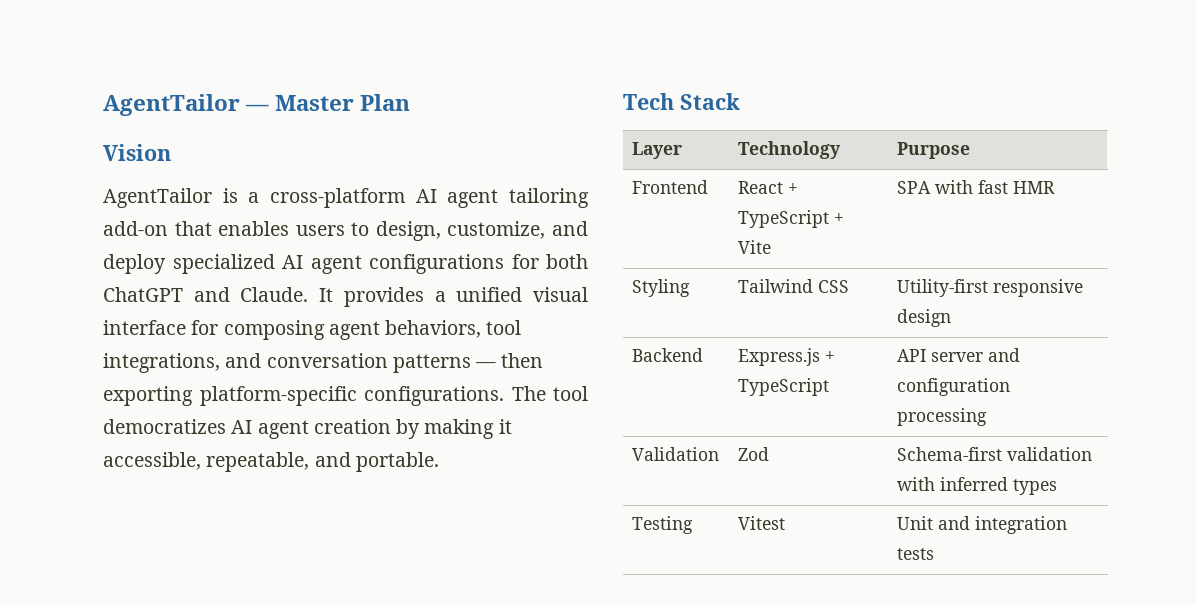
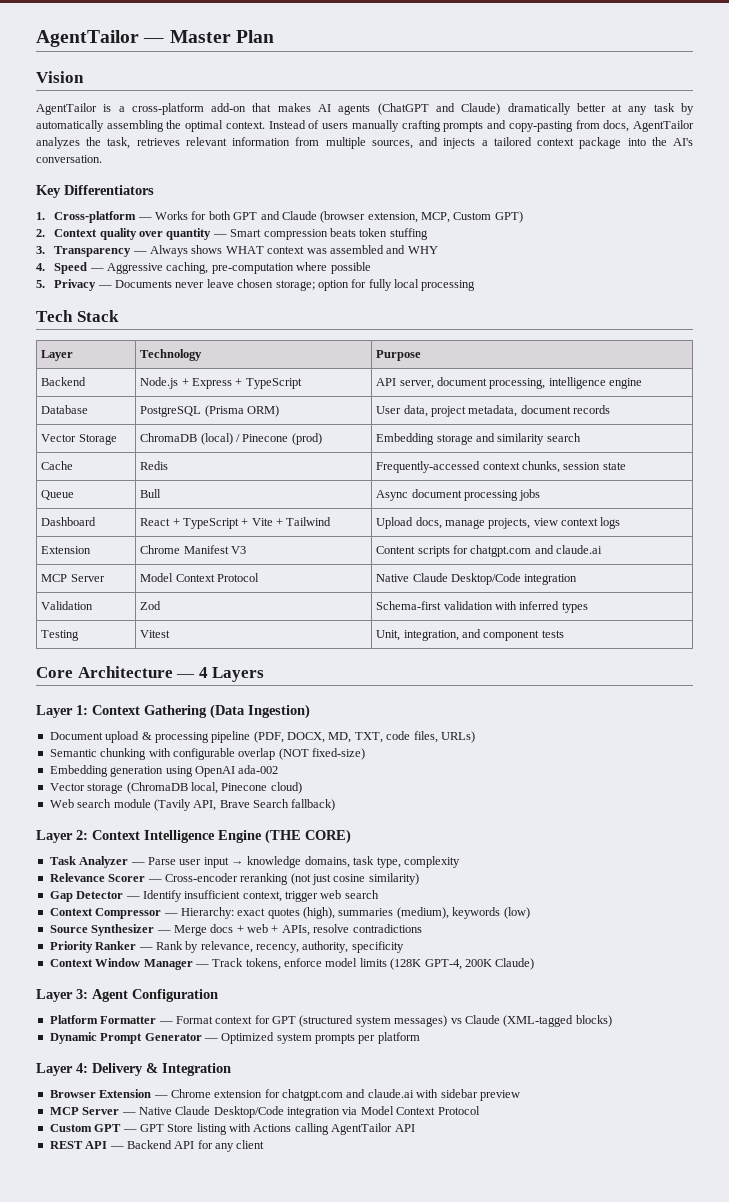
- AgentTailor is a cross-platform AI agent tailoring add-on that enables users to design, customize, and deploy specialized AI agent configurations for both ChatGPT and Claude. It provides a unified visual interface for composing agent behaviors, tool integrations, and conversation patterns — then exporting platform-specific configurations. The tool democratizes AI agent creation by making it accessible, repeatable, and portable.
+ AgentTailor is a cross-platform add-on that makes AI agents (ChatGPT and Claude) dramatically better at any task by automatically assembling the optimal context. Instead of users manually crafting prompts and copy-pasting from docs, AgentTailor analyzes the task, retrieves relevant information from multiple sources, and injects a tailored context package into the AI's conversation.
+ Key Differentiators
+ 1. Cross-platform — Works for both GPT and Claude (browser extension, MCP, Custom GPT)
+ 2. Context quality over quantity — Smart compression beats token stuffing
+ 3. Transparency — Always shows WHAT context was assembled and WHY
+ 4. Speed — Aggressive caching, pre-computation where possible
+ 5. Privacy — Documents never leave chosen storage; option for fully local processing
- Frontend | React + TypeScript + Vite | SPA with fast HMR
- Styling | Tailwind CSS | Utility-first responsive design
- Backend | Express.js + TypeScript | API server and configuration processing
+ Backend | Node.js + Express + TypeScript | API server, document processing, intelligence engine
+ Database | PostgreSQL (Prisma ORM) | User data, project metadata, document records
+ Vector Storage | ChromaDB (local) / Pinecone (prod) | Embedding storage and similarity search
+ Cache | Redis | Frequently-accessed context chunks, session state
+ Queue | Bull | Async document processing jobs
+ Dashboard | React + TypeScript + Vite + Tailwind | Upload docs, manage projects, view context logs
+ Extension | Chrome Manifest V3 | Content scripts for chatgpt.com and claude.ai
+ MCP Server | Model Context Protocol | Native Claude Desktop/Code integration
- Testing | Vitest | Unit and integration tests
+ Testing | Vitest | Unit, integration, and component tests
+ Core Architecture — 4 Layers
+ Layer 1: Context Gathering (Data Ingestion)
+ Document upload & processing pipeline (PDF, DOCX, MD, TXT, code files, URLs)
+ Semantic chunking with configurable overlap (NOT fixed-size)
+ Embedding generation using OpenAI ada-002
+ Vector storage (ChromaDB local, Pinecone cloud)
+ Web search module (Tavily API, Brave Search fallback)
+ Layer 2: Context Intelligence Engine (THE CORE)
+ Task Analyzer — Parse user input → knowledge domains, task type, complexity
+ Relevance Scorer — Cross-encoder reranking (not just cosine similarity)
+ Gap Detector — Identify insufficient context, trigger web search
+ Context Compressor — Hierarchy: exact quotes (high), summaries (medium), keywords (low)
+ Source Synthesizer — Merge docs + web + APIs, resolve contradictions
+ Priority Ranker — Rank by relevance, recency, authority, specificity
+ Context Window Manager — Track tokens, enforce model limits (128K GPT-4, 200K Claude)
+ Layer 3: Agent Configuration
+ Platform Formatter — Format context for GPT (structured system messages) vs Claude (XML-tagged blocks)
+ Dynamic Prompt Generator — Optimized system prompts per platform
+ Layer 4: Delivery & Integration
+ Browser Extension — Chrome extension for chatgpt.com and claude.ai with sidebar preview
+ MCP Server — Native Claude Desktop/Code integration via Model Context Protocol
+ Custom GPT — GPT Store listing with Actions calling AgentTailor API
+ REST API — Backend API for any client

